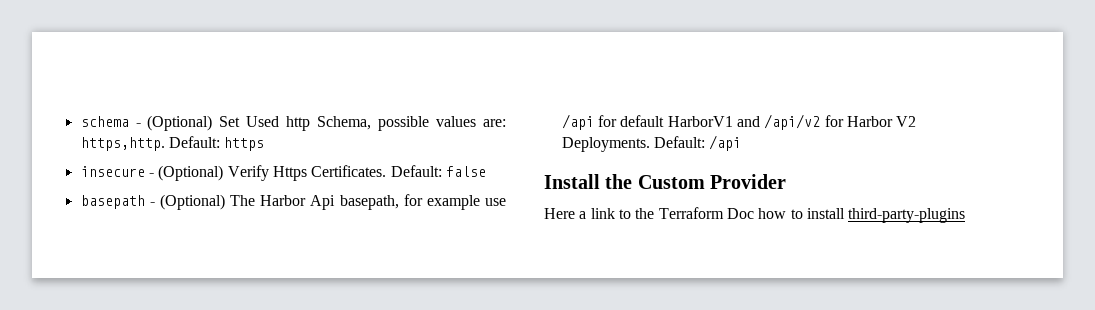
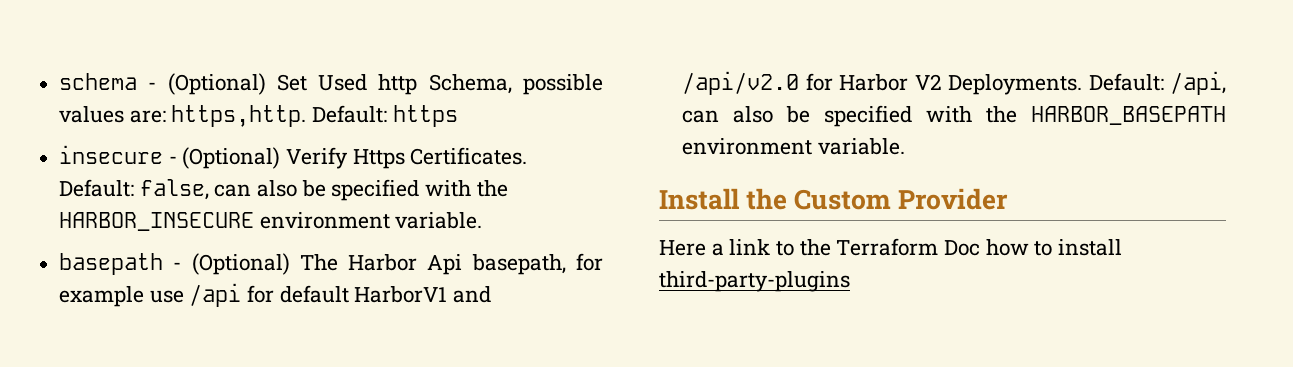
- Default: false
+ Default: false, can also be specified with the HARBOR_INSECURE environment variable.
- basepath - (Optional) The Harbor Api basepath, for example use /api for default HarborV1 and /api/v2 for Harbor V2 Deployments.
+ basepath - (Optional) The Harbor Api basepath, for example use /api for default HarborV1 and /api/v2.0 for Harbor V2 Deployments.
- Default: /api
+ Default: /api, can also be specified with the HARBOR_BASEPATH environment variable.

